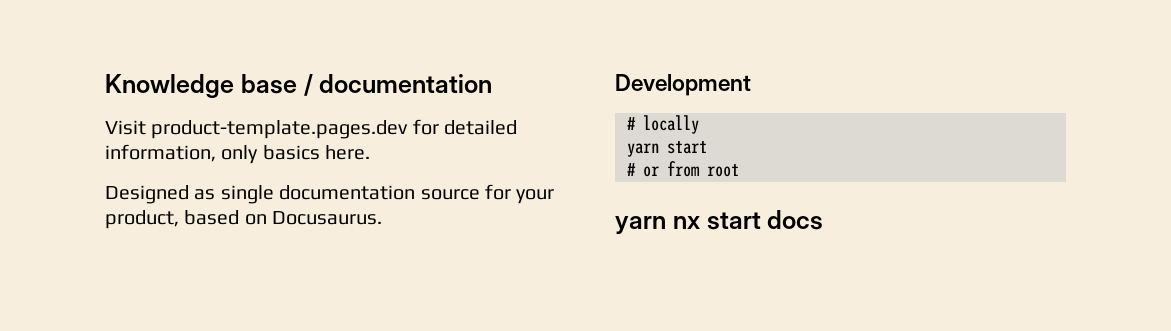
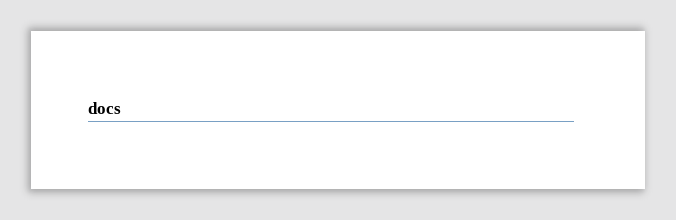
- Knowledge base / documentation
- Visit product-template.pages.dev for detailed information, only basics here.
- Designed as single documentation source for your product, based on Docusaurus.
- Development
- # locally
- yarn start
- # or from root
- yarn nx start docs
+ docs

